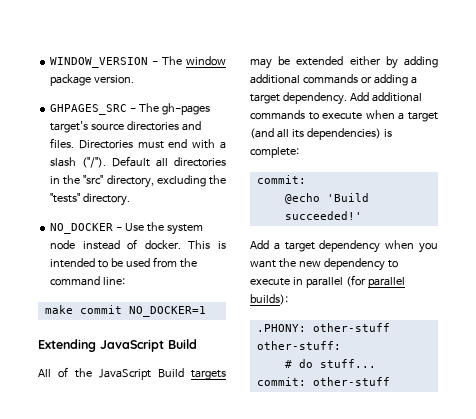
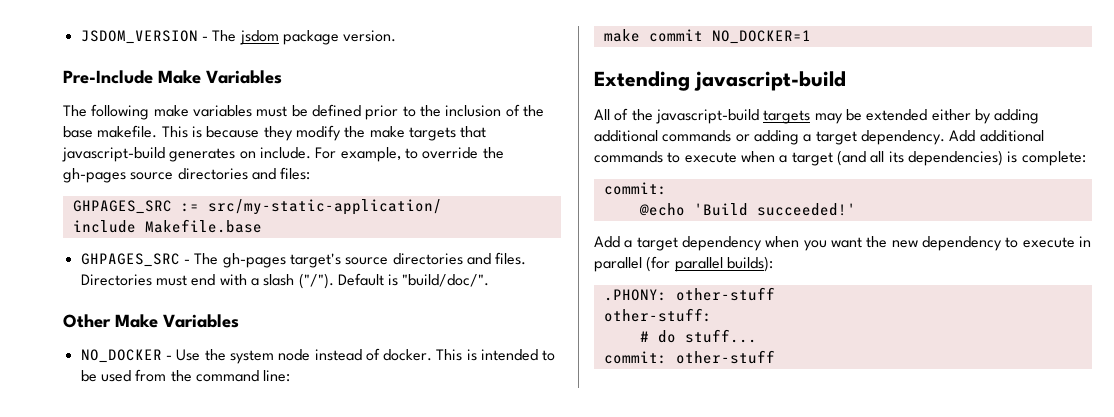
- WINDOW_VERSION - The window package version.
+ JSDOM_VERSION - The jsdom package version.
+ Pre-Include Make Variables
+ The following make variables must be defined prior to the inclusion of the base makefile. This is because they modify the make targets that javascript-build generates on include. For example, to override the gh-pages source directories and files:
+ GHPAGES_SRC := src/my-static-application/
+ include Makefile.base
- Default all directories in the "src" directory, excluding the "tests" directory.
+ Default is "build/doc/".
+ Other Make Variables
- Extending JavaScript Build
+ Extending javascript-build
- All of the JavaScript Build targets may be extended either by adding additional commands or adding a target dependency.
+ All of the javascript-build targets may be extended either by adding additional commands or adding a target dependency.

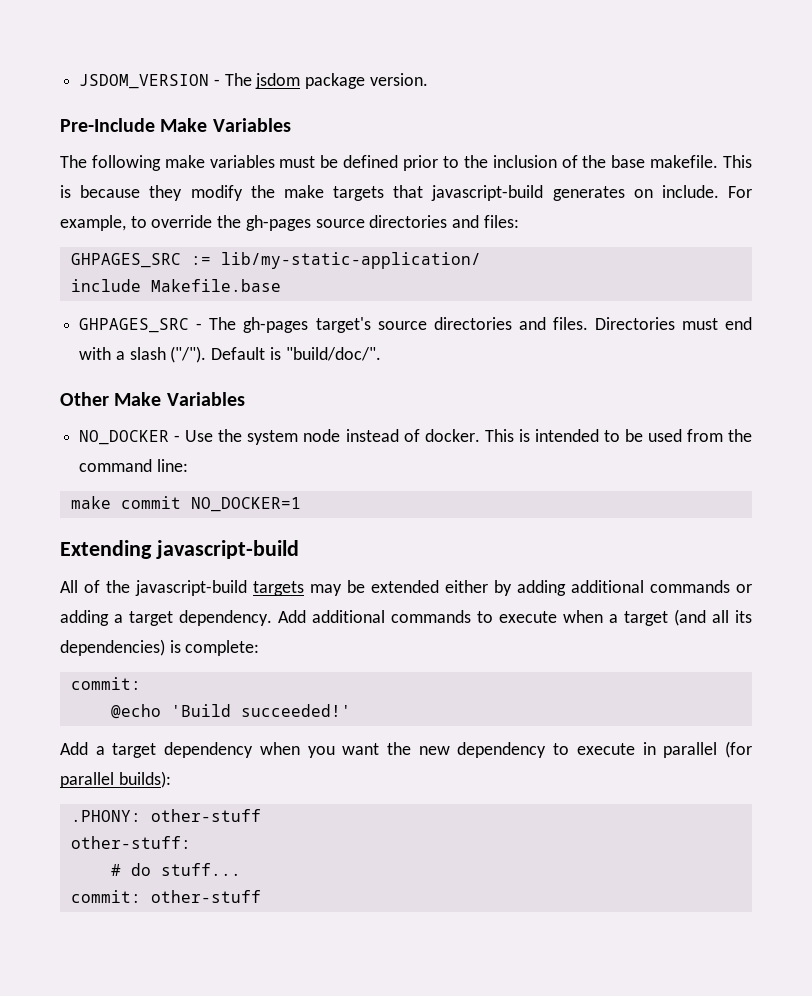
- GHPAGES_SRC := src/my-static-application/
+ GHPAGES_SRC := lib/my-static-application/

